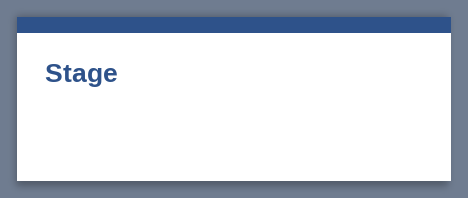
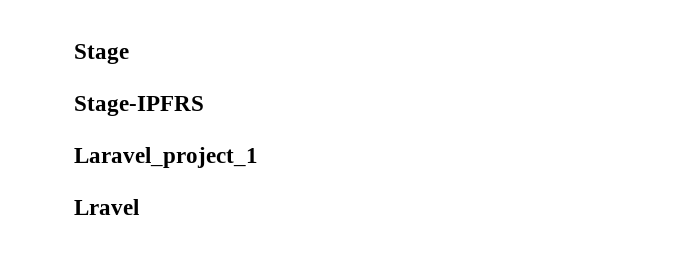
+ Stage-IPFRS
+ Laravel_project_1
+ Lravel

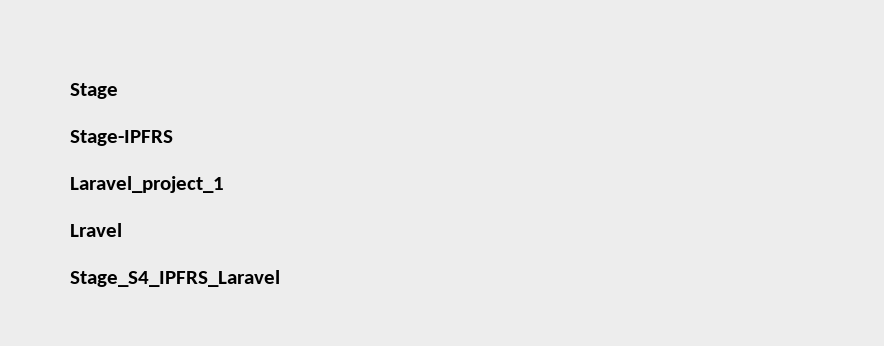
+ Stage_S4_IPFRS_Laravel

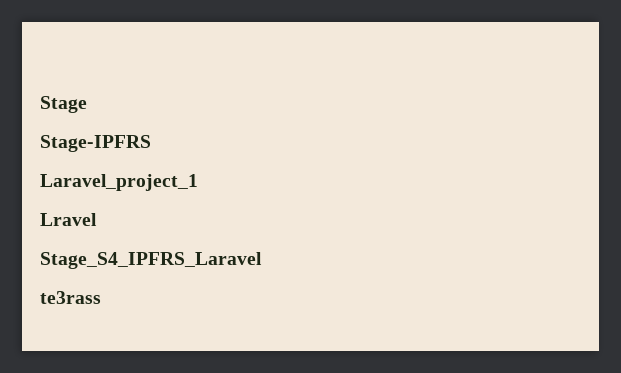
+ te3rass

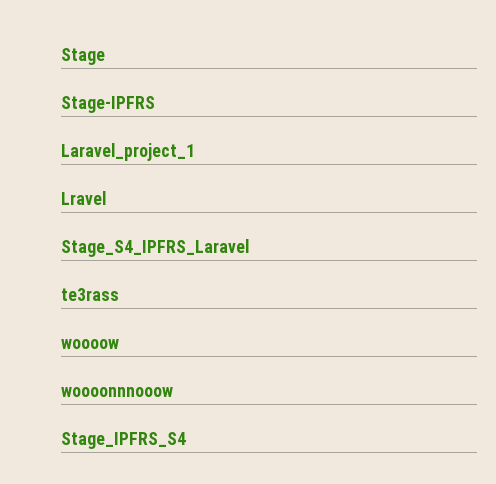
+ woooow
+ woooonnnooow
+ Stage_IPFRS_S4

